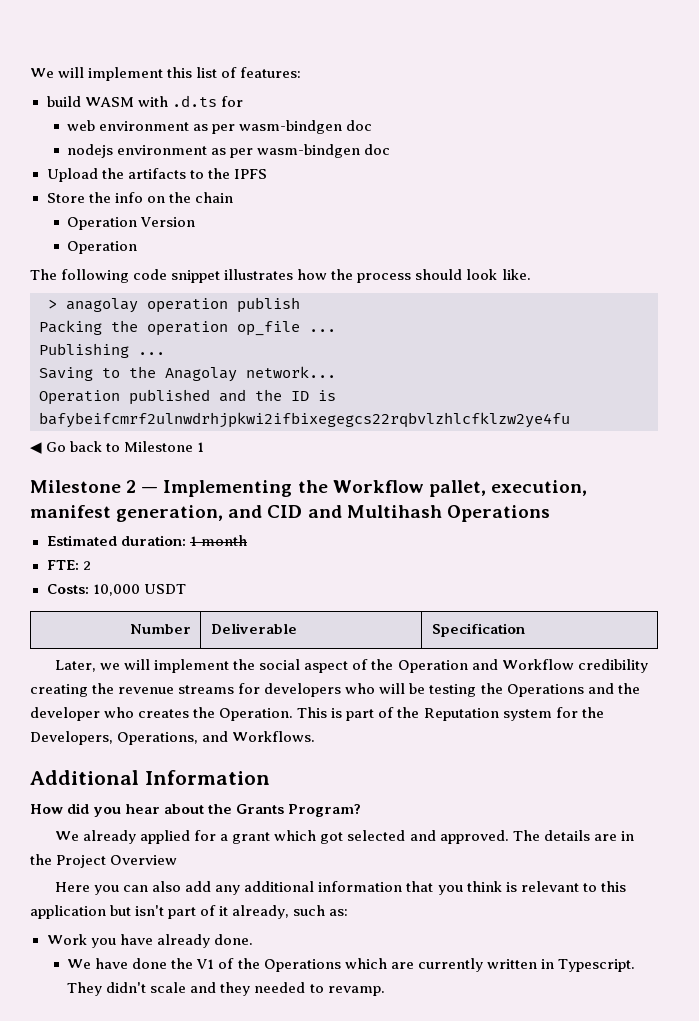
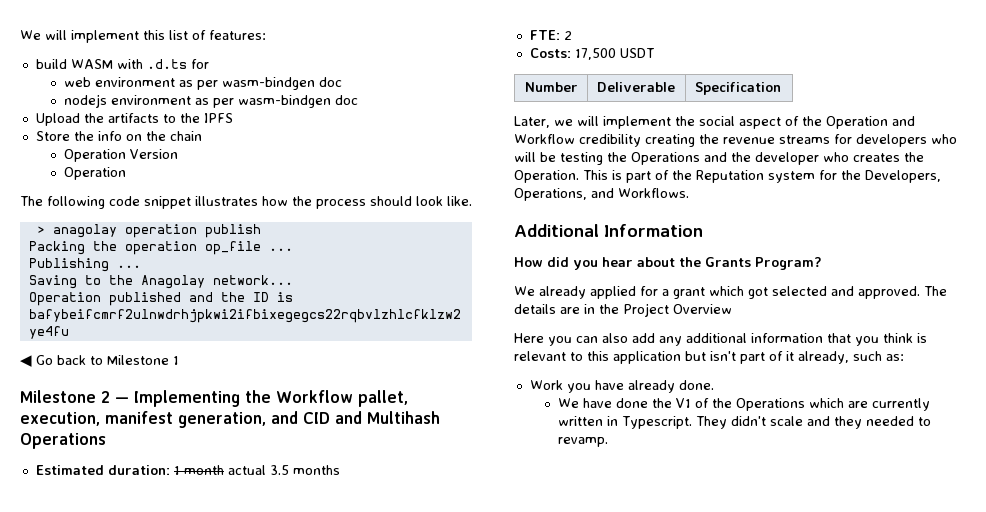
- Estimated duration: 1 month
+ Estimated duration: 1 month actual 3.5 months
- Costs: 10,000 USDT
+ Costs: 17,500 USDT

